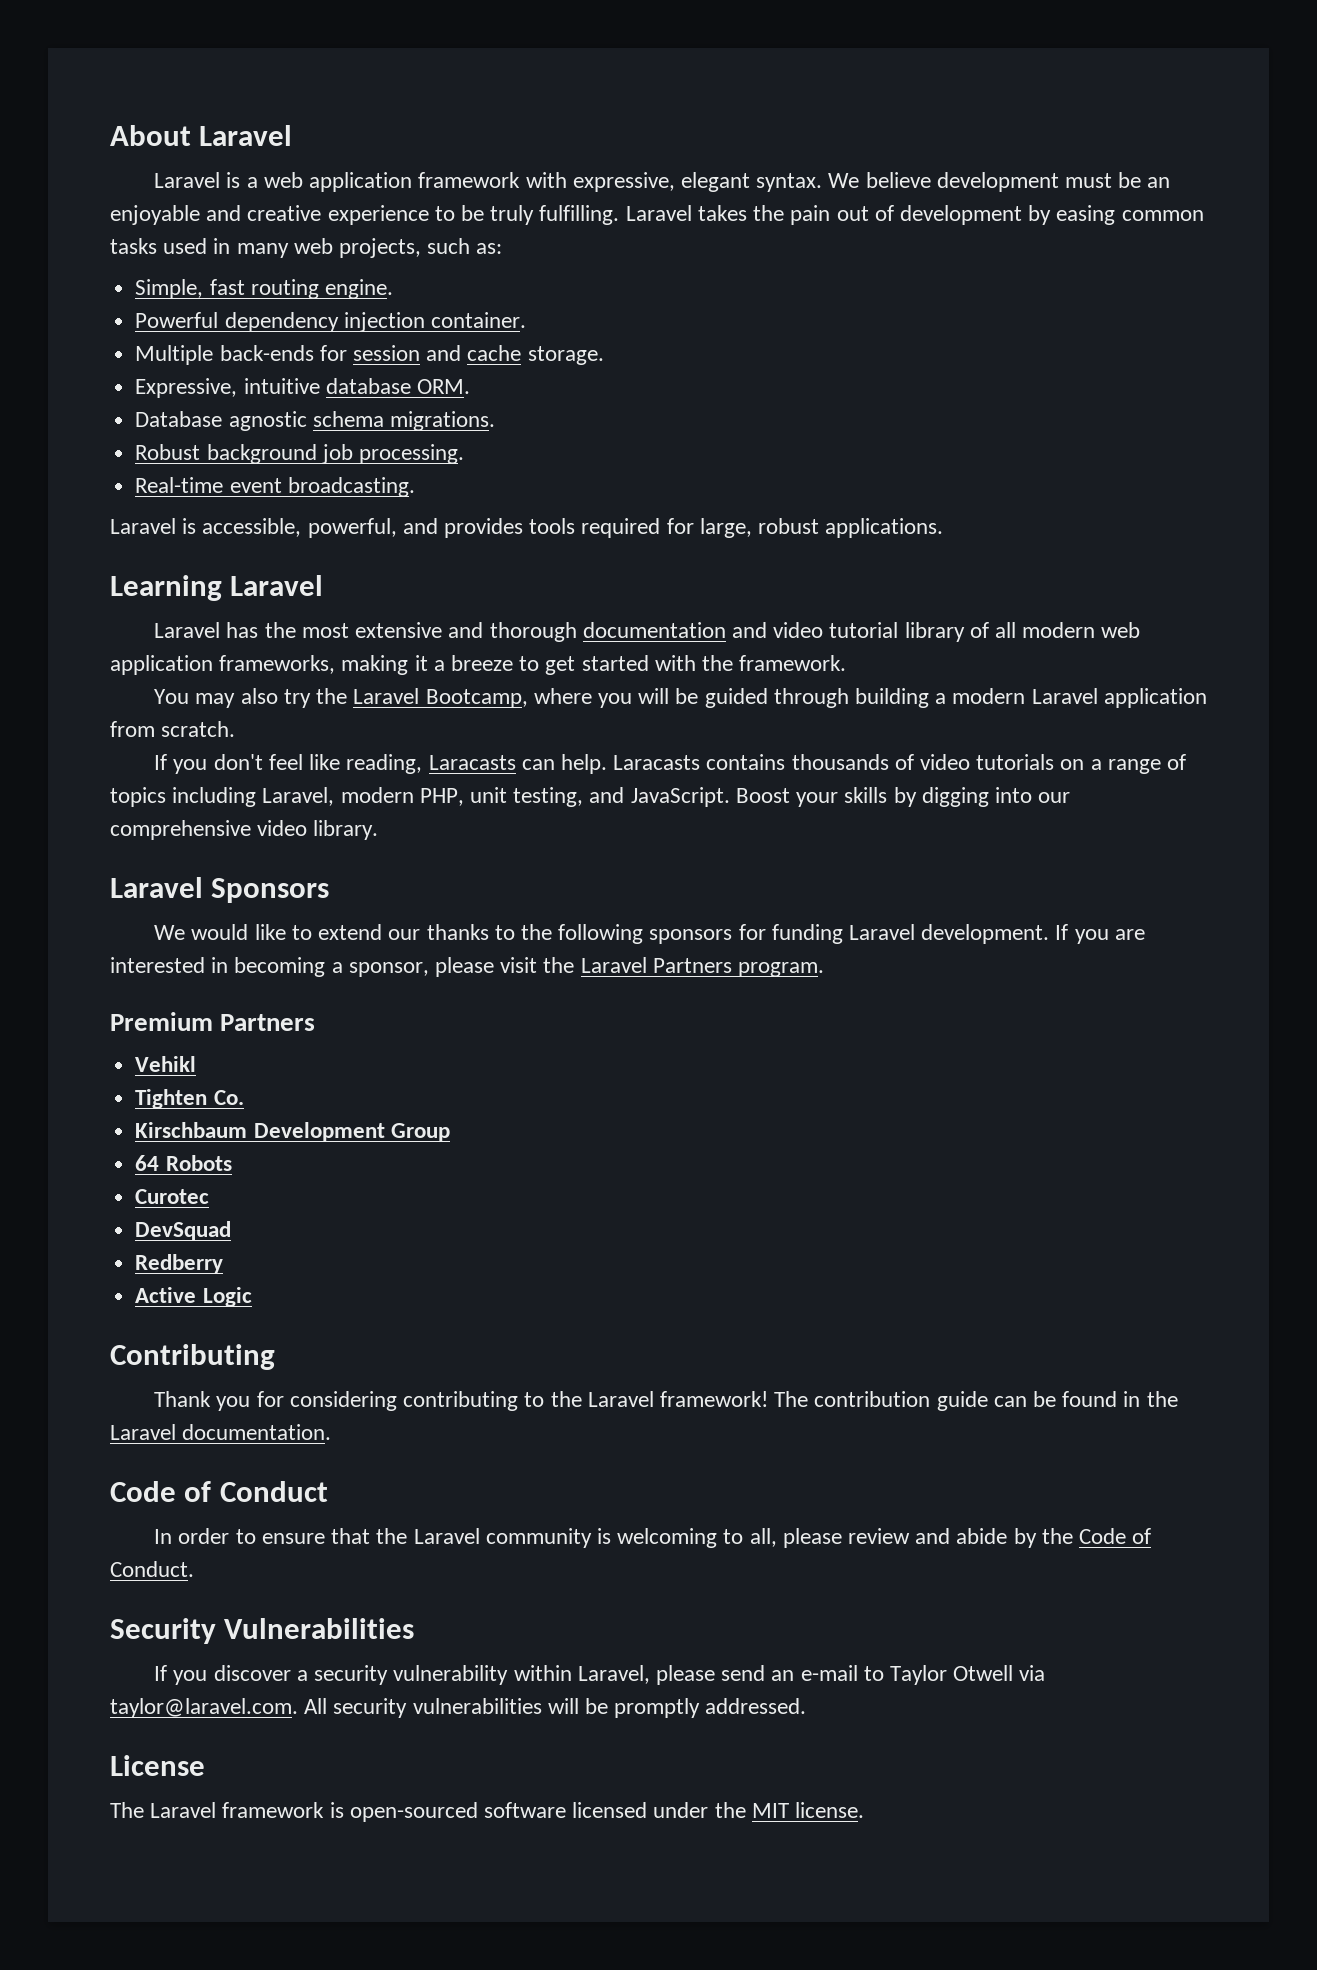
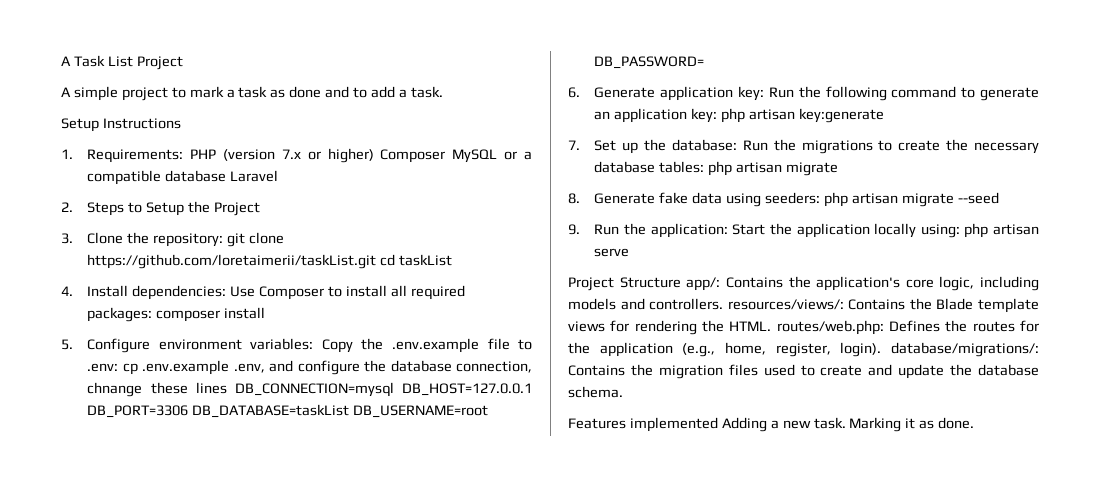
- About Laravel
- Laravel is a web application framework with expressive, elegant syntax. We believe development must be an enjoyable and creative experience to be truly fulfilling. Laravel takes the pain out of development by easing common tasks used in many web projects, such as:
- Simple, fast routing engine.
- Powerful dependency injection container.
- Multiple back-ends for session and cache storage.
- Expressive, intuitive database ORM.
- Database agnostic schema migrations.
- Robust background job processing.
- Real-time event broadcasting.
- Laravel is accessible, powerful, and provides tools required for large, robust applications.
- Learning Laravel
- Laravel has the most extensive and thorough documentation and video tutorial library of all modern web application frameworks, making it a breeze to get started with the framework.
- You may also try the Laravel Bootcamp, where you will be guided through building a modern Laravel application from scratch.
- If you don't feel like reading, Laracasts can help. Laracasts contains thousands of video tutorials on a range of topics including Laravel, modern PHP, unit testing, and JavaScript. Boost your skills by digging into our comprehensive video library.
- Laravel Sponsors
- We would like to extend our thanks to the following sponsors for funding Laravel development. If you are interested in becoming a sponsor, please visit the Laravel Partners program.
- Premium Partners
- Vehikl
- Tighten Co.
- Kirschbaum Development Group
- 64 Robots
- Curotec
- DevSquad
- Redberry
- Active Logic
- Contributing
- Thank you for considering contributing to the Laravel framework! The contribution guide can be found in the Laravel documentation.
- Code of Conduct
- In order to ensure that the Laravel community is welcoming to all, please review and abide by the Code of Conduct.
- Security Vulnerabilities
- If you discover a security vulnerability within Laravel, please send an e-mail to Taylor Otwell via taylor@laravel.com. All security vulnerabilities will be promptly addressed.
- License
- The Laravel framework is open-sourced software licensed under the MIT license.
+ A Task List Project
+ A simple project to mark a task as done and to add a task.
+ Setup Instructions
+ 1. Requirements: PHP (version 7.x or higher) Composer MySQL or a compatible database Laravel
+ 2. Steps to Setup the Project
+ 3. Clone the repository: git clone https://github.com/loretaimerii/taskList.git cd taskList
+ 4. Install dependencies: Use Composer to install all required packages: composer install
+ 5. Configure environment variables: Copy the .env.example file to .env: cp .env.example .env, and configure the database connection, chnange these lines DB_CONNECTION=mysql DB_HOST=127.0.0.1 DB_PORT=3306 DB_DATABASE=taskList DB_USERNAME=root DB_PASSWORD=
+ 6. Generate application key: Run the following command to generate an application key: php artisan key:generate
+ 7. Set up the database: Run the migrations to create the necessary database tables: php artisan migrate
+ 8. Generate fake data using seeders: php artisan migrate --seed
+ 9. Run the application: Start the application locally using: php artisan serve
+ Project Structure app/: Contains the application's core logic, including models and controllers. resources/views/: Contains the Blade template views for rendering the HTML. routes/web.php: Defines the routes for the application (e.g., home, register, login). database/migrations/: Contains the migration files used to create and update the database schema.
+ Features implemented Adding a new task. Marking it as done.

